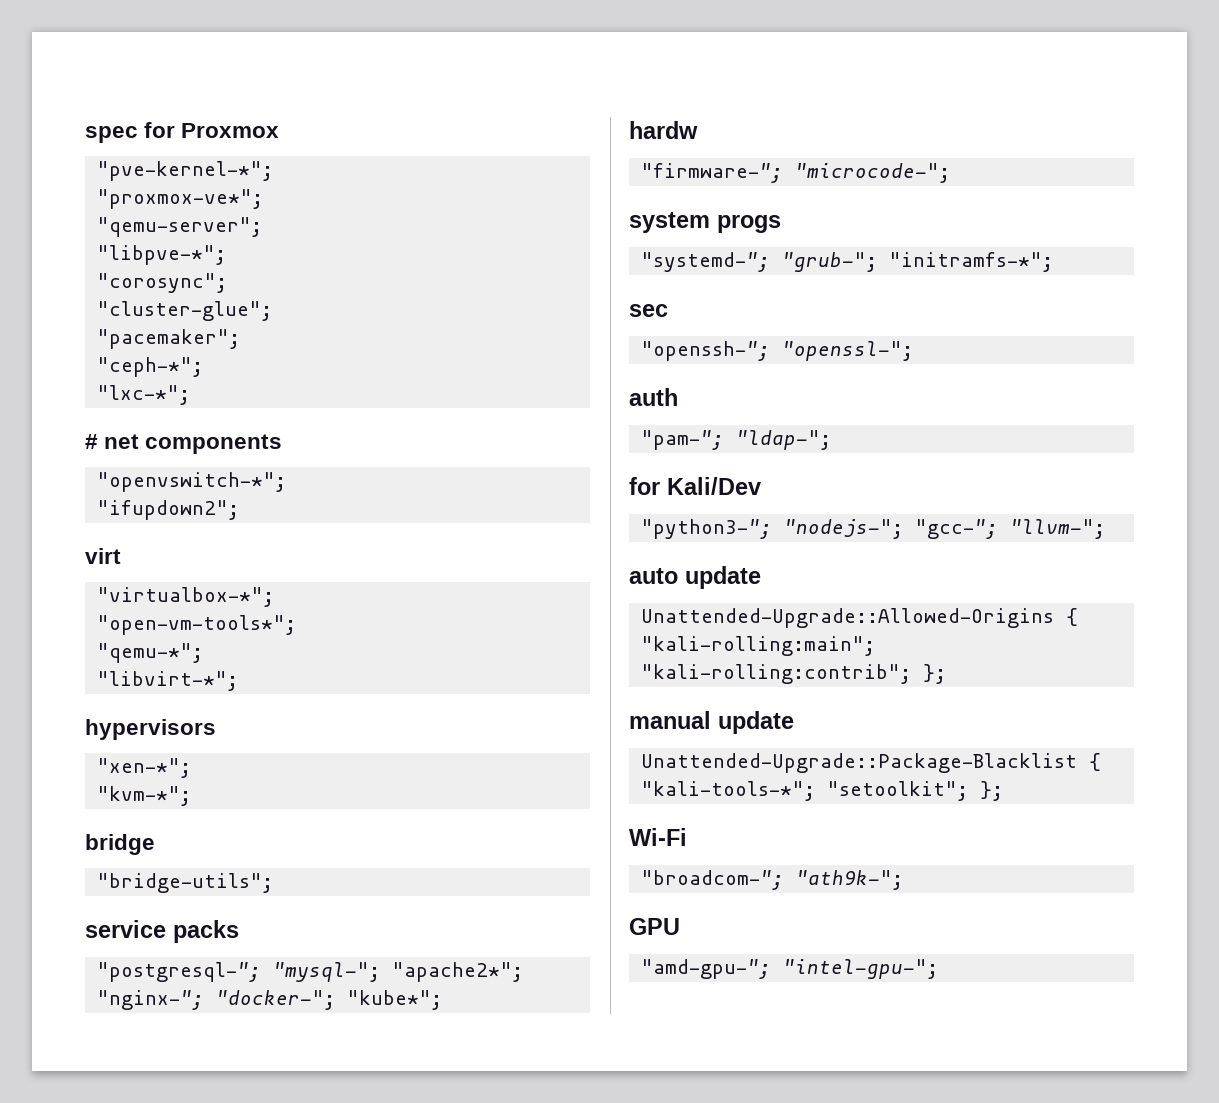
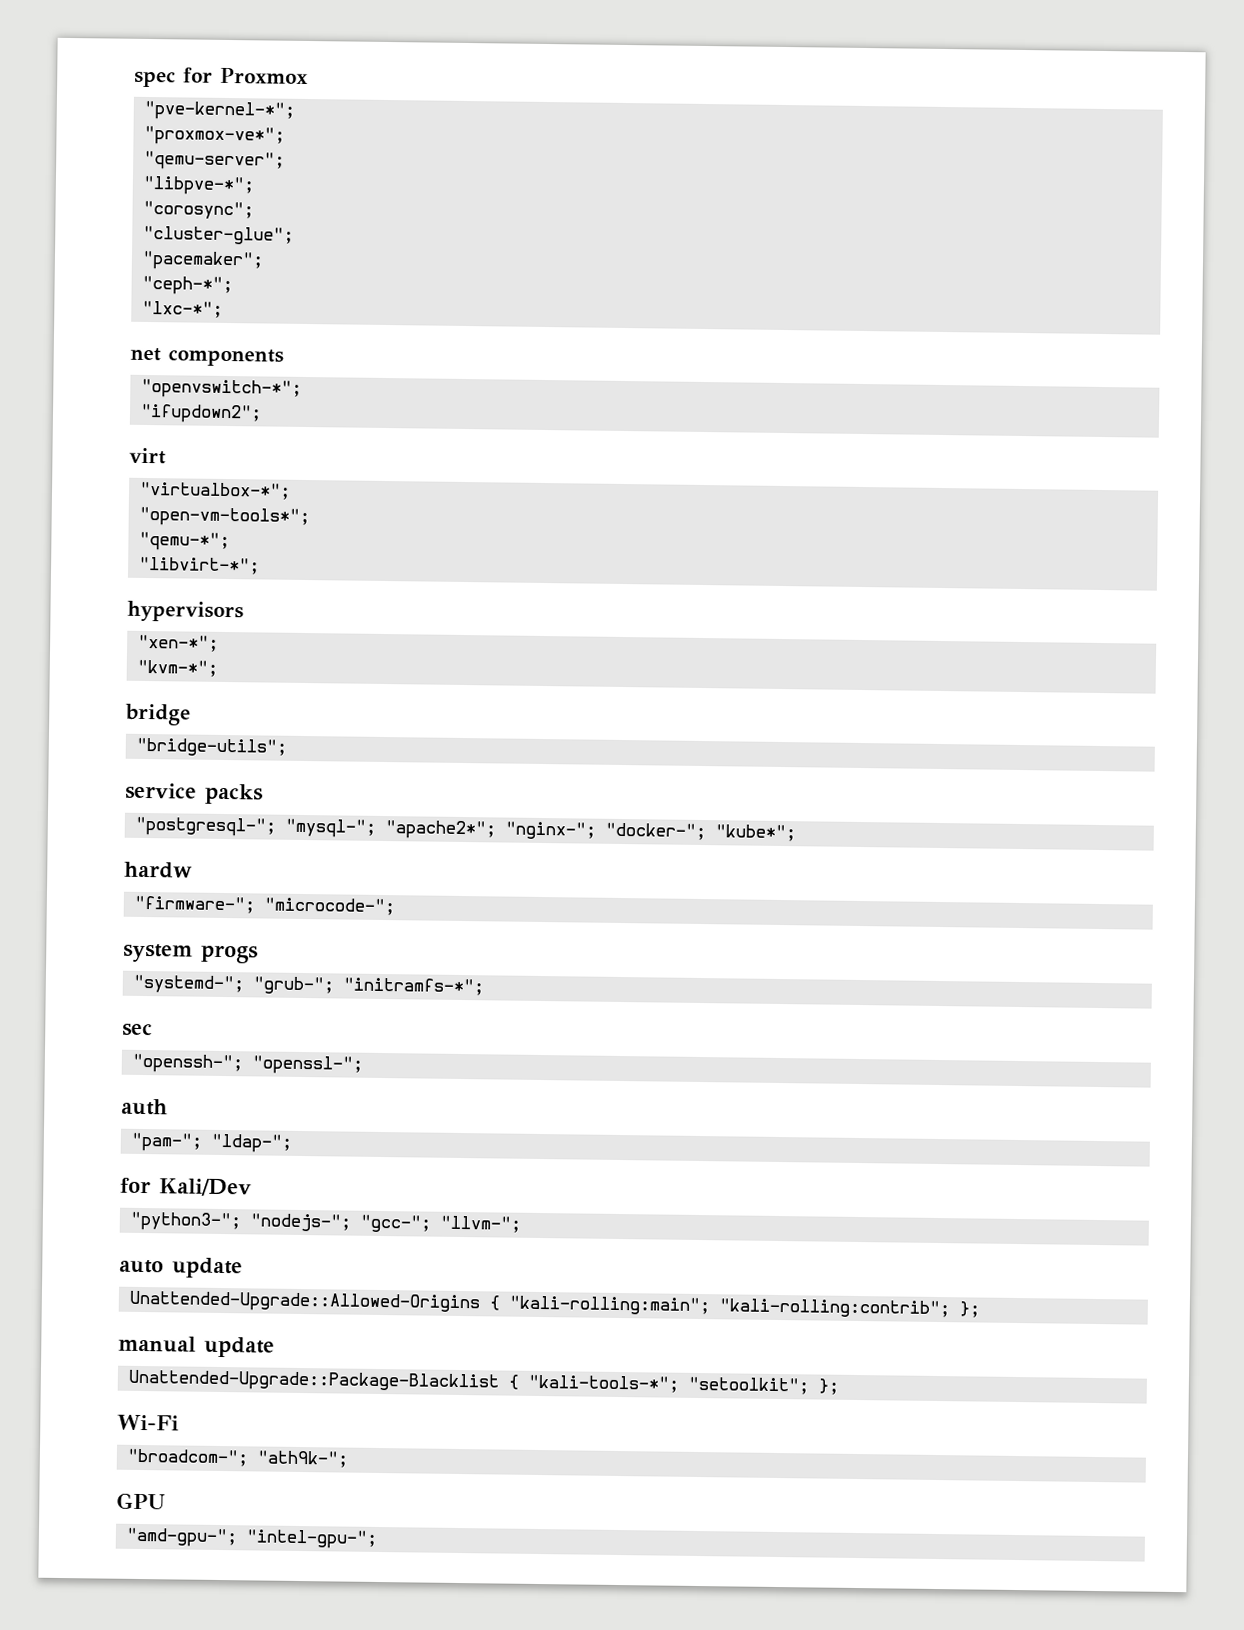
- # net components
+ net components

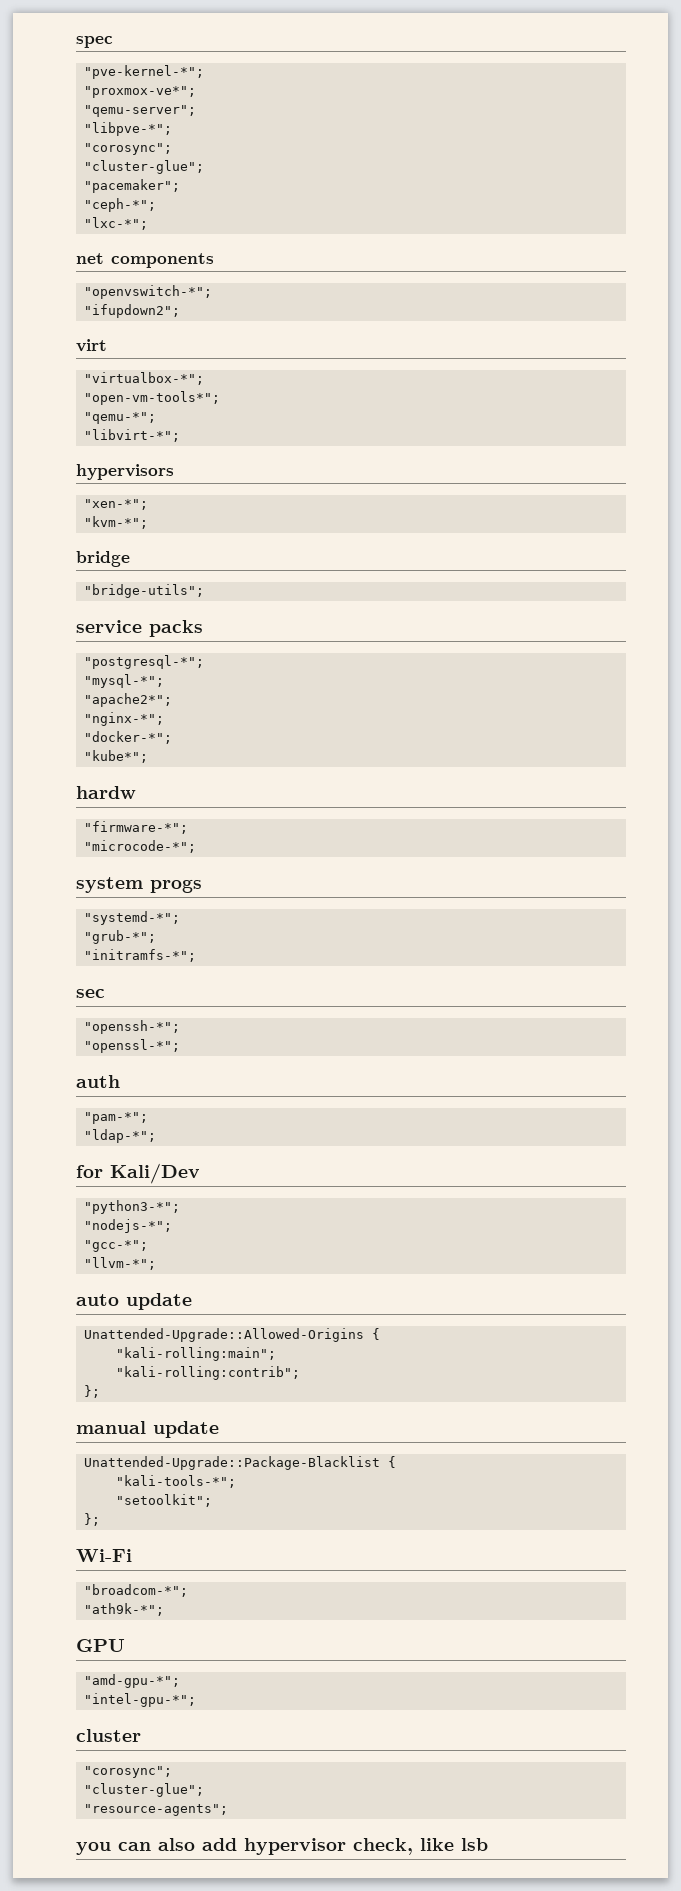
- spec for Proxmox
+ spec
- "postgresql-"; "mysql-"; "apache2*"; "nginx-"; "docker-"; "kube*";
+ "postgresql-*";
+ "mysql-*";
+ "apache2*";
+ "nginx-*";
+ "docker-*";
+ "kube*";
- "firmware-"; "microcode-";
+ "firmware-*";
+ "microcode-*";
- "systemd-"; "grub-"; "initramfs-*";
+ "systemd-*";
+ "grub-*";
+ "initramfs-*";
- "openssh-"; "openssl-";
+ "openssh-*";
+ "openssl-*";
- "pam-"; "ldap-";
+ "pam-*";
+ "ldap-*";
- "python3-"; "nodejs-"; "gcc-"; "llvm-";
+ "python3-*";
+ "nodejs-*";
+ "gcc-*";
+ "llvm-*";
- Unattended-Upgrade::Allowed-Origins { "kali-rolling:main"; "kali-rolling:contrib"; };
+ Unattended-Upgrade::Allowed-Origins {
+ "kali-rolling:main";
+ "kali-rolling:contrib";
+ };
- Unattended-Upgrade::Package-Blacklist { "kali-tools-*"; "setoolkit"; };
+ Unattended-Upgrade::Package-Blacklist {
+ "kali-tools-*";
+ "setoolkit";
+ };
- "broadcom-"; "ath9k-";
+ "broadcom-*";
+ "ath9k-*";
- "amd-gpu-"; "intel-gpu-";
+ "amd-gpu-*";
+ "intel-gpu-*";
+ cluster
+ "corosync";
+ "cluster-glue";
+ "resource-agents";
+ you can also add hypervisor check, like lsb

